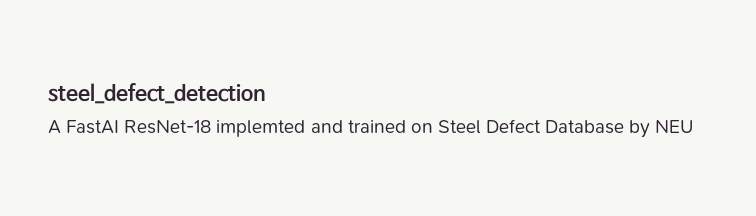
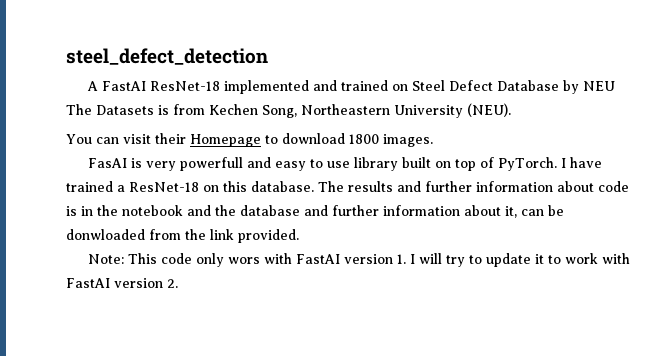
- A FastAI ResNet-18 implemted and trained on Steel Defect Database by NEU
+ A FastAI ResNet-18 implemented and trained on Steel Defect Database by NEU The Datasets is from Kechen Song, Northeastern University (NEU).
+ You can visit their Homepage to download 1800 images.
+ FasAI is very powerfull and easy to use library built on top of PyTorch. I have trained a ResNet-18 on this database. The results and further information about code is in the notebook and the database and further information about it, can be donwloaded from the link provided.
+ Note: This code only wors with FastAI version 1. I will try to update it to work with FastAI version 2.

